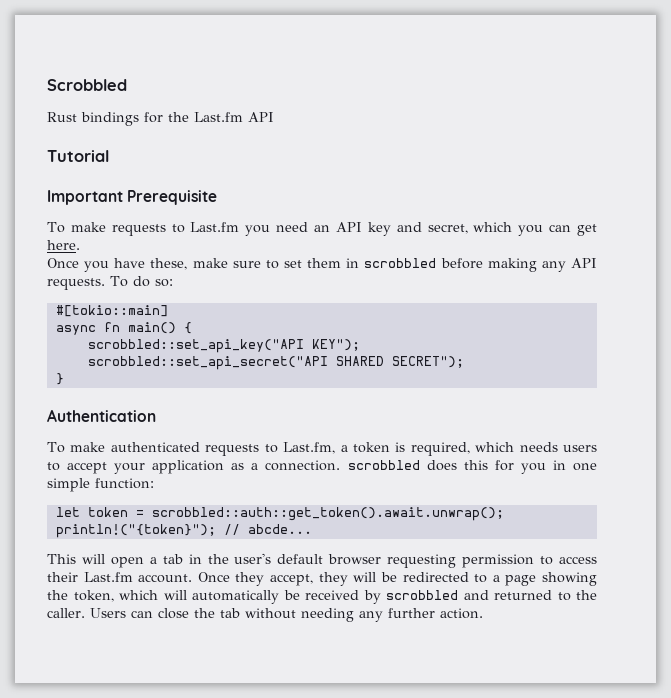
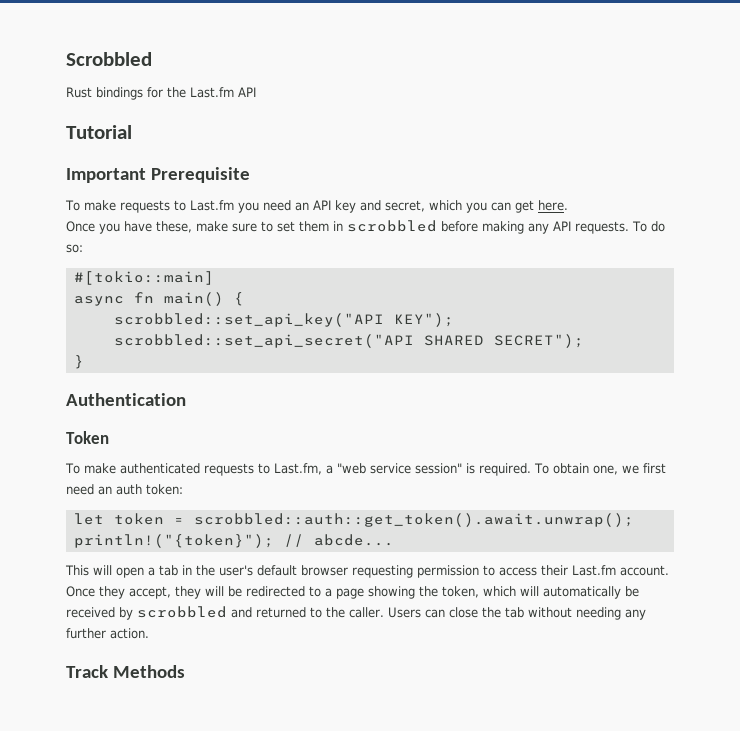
+ Token
- To make authenticated requests to Last.fm, a token is required, which needs users to accept your application as a connection. scrobbled does this for you in one simple function:
+ To make authenticated requests to Last.fm, a "web service session" is required. To obtain one, we first need an auth token:
+ Track Methods

